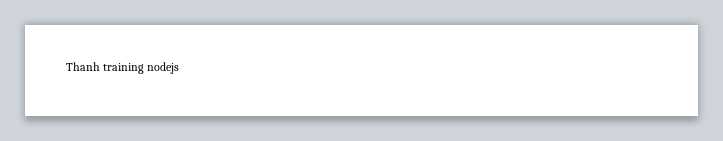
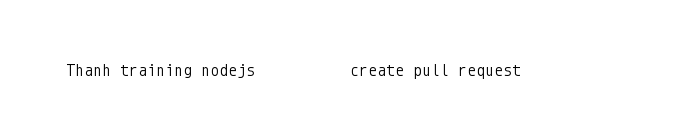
+ create pull request

